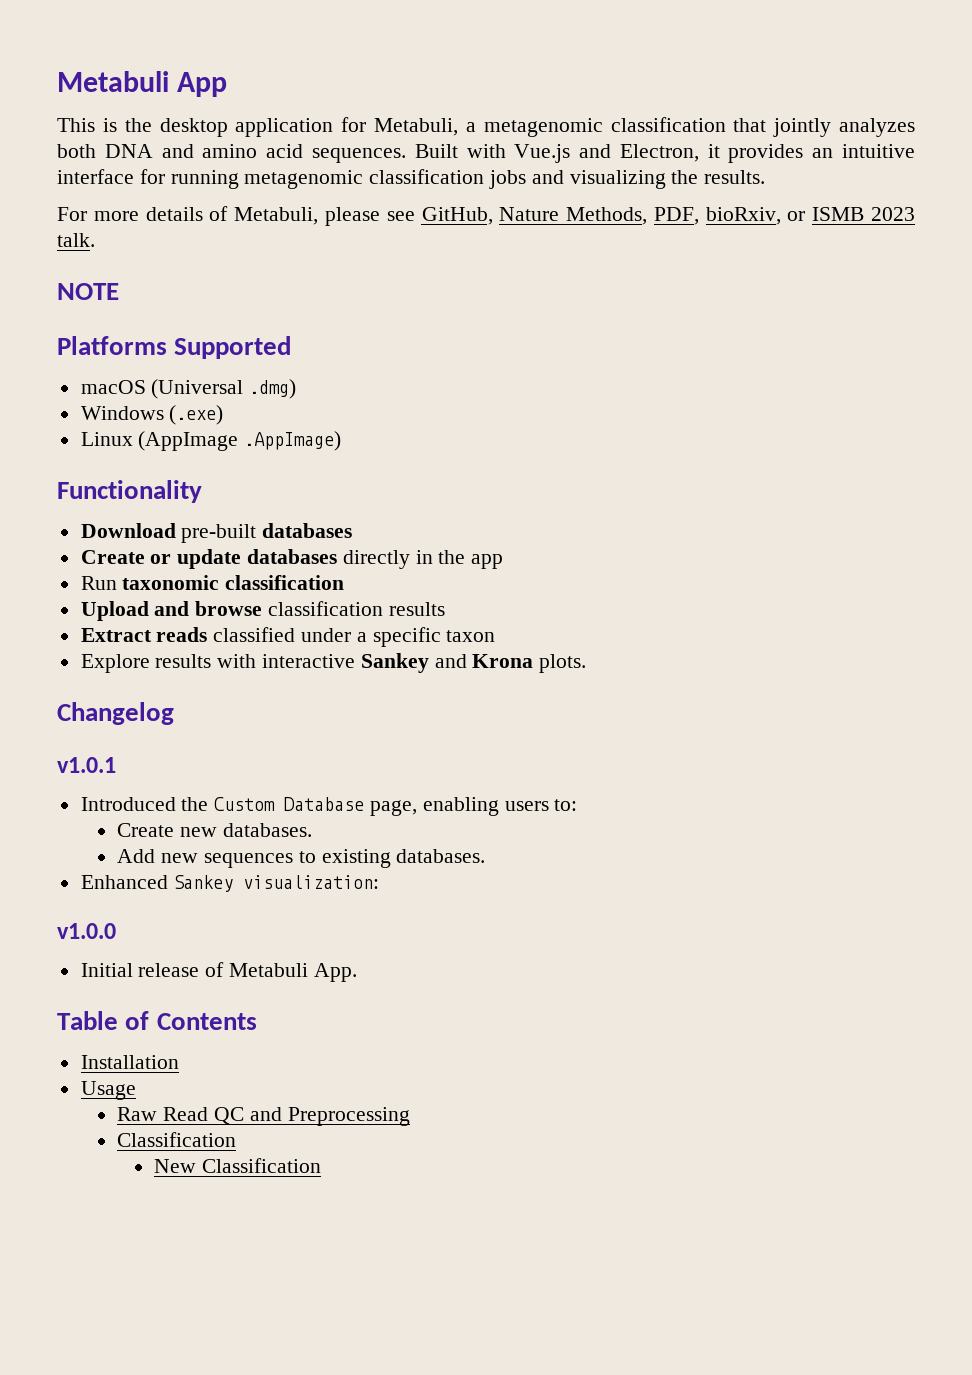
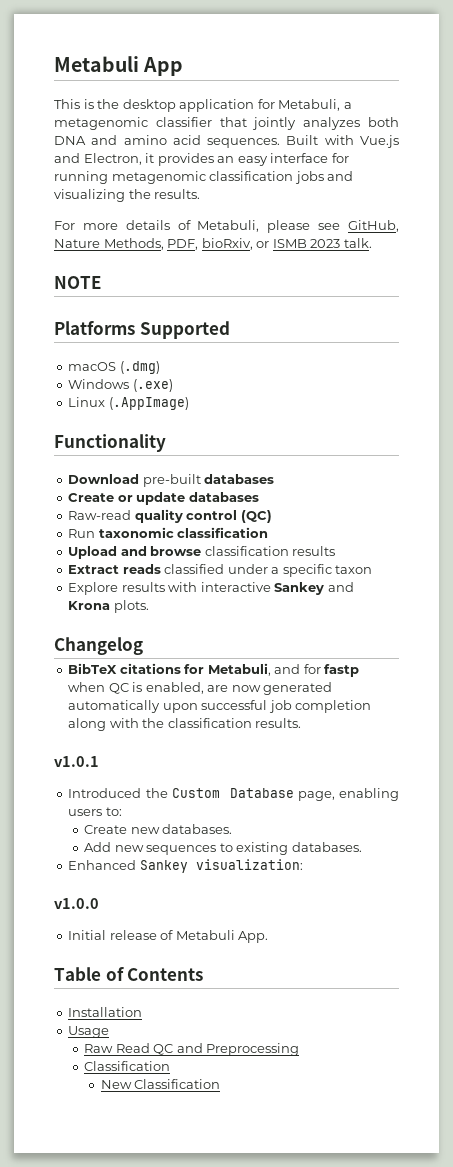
- This is the desktop application for Metabuli, a metagenomic classification that jointly analyzes both DNA and amino acid sequences.
+ This is the desktop application for Metabuli, a metagenomic classifier that jointly analyzes both DNA and amino acid sequences.
- Built with Vue.js and Electron, it provides an intuitive interface for running metagenomic classification jobs and visualizing the results.
+ Built with Vue.js and Electron, it provides an easy interface for running metagenomic classification jobs and visualizing the results.
- macOS (Universal .dmg)
+ macOS (.dmg)
- Linux (AppImage .AppImage)
+ Linux (.AppImage)
- Create or update databases directly in the app
+ Create or update databases
+ Raw-read quality control (QC)
+ BibTeX citations for Metabuli, and for fastp when QC is enabled, are now generated automatically upon successful job completion along with the classification results.

